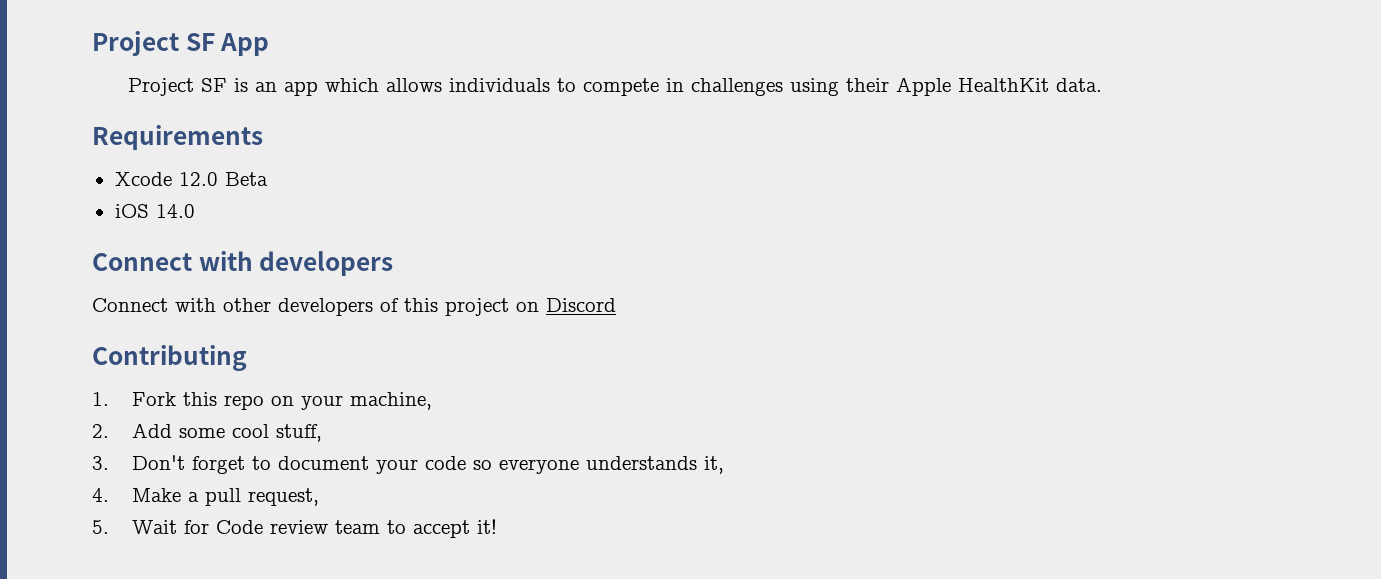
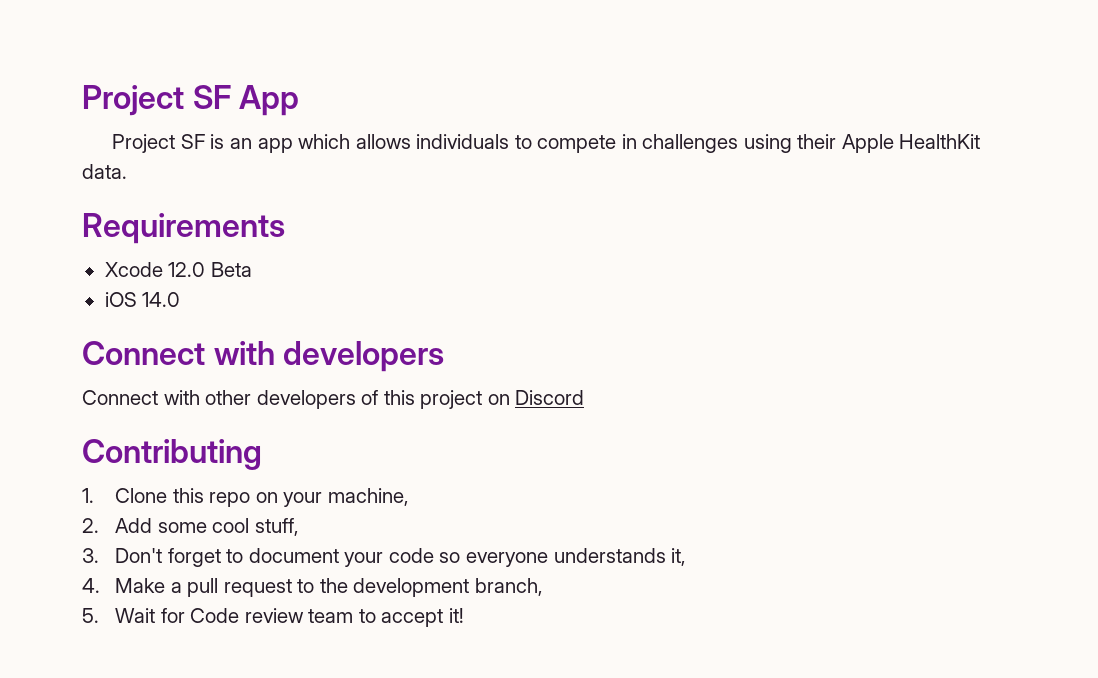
- 1. Fork this repo on your machine,
+ 1. Clone this repo on your machine,
- 4. Make a pull request,
+ 4. Make a pull request to the development branch,

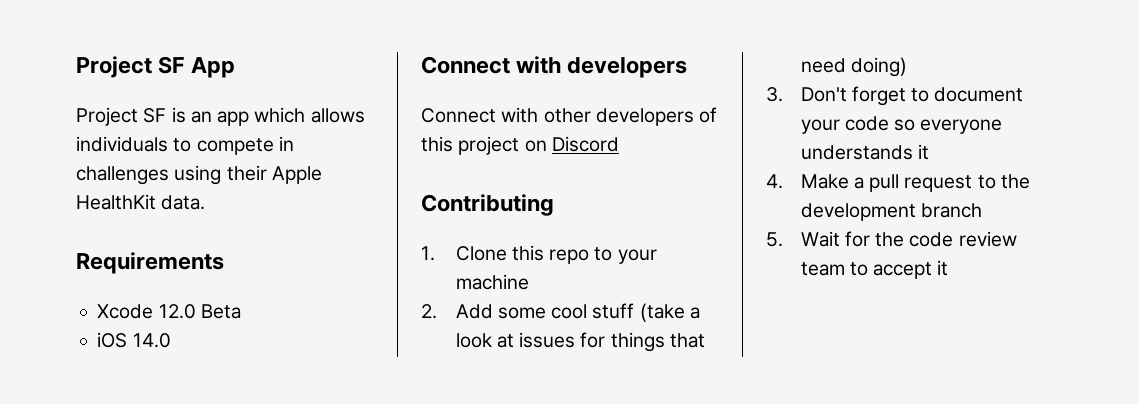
- 1. Clone this repo on your machine,
+ 1. Clone this repo to your machine
- 2. Add some cool stuff,
+ 2. Add some cool stuff (take a look at issues for things that need doing)
- 3. Don't forget to document your code so everyone understands it,
+ 3. Don't forget to document your code so everyone understands it
- 4. Make a pull request to the development branch,
+ 4. Make a pull request to the development branch
- 5. Wait for Code review team to accept it!
+ 5. Wait for the code review team to accept it

